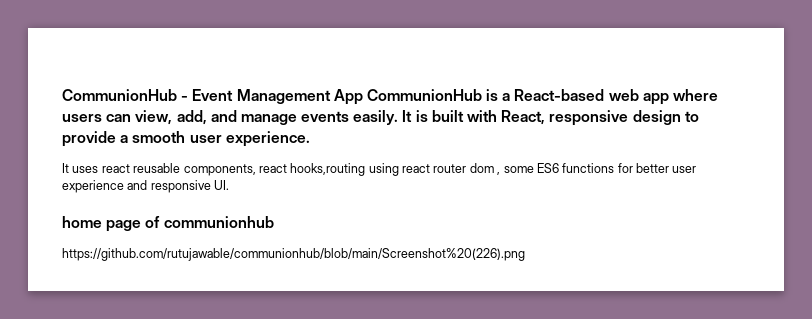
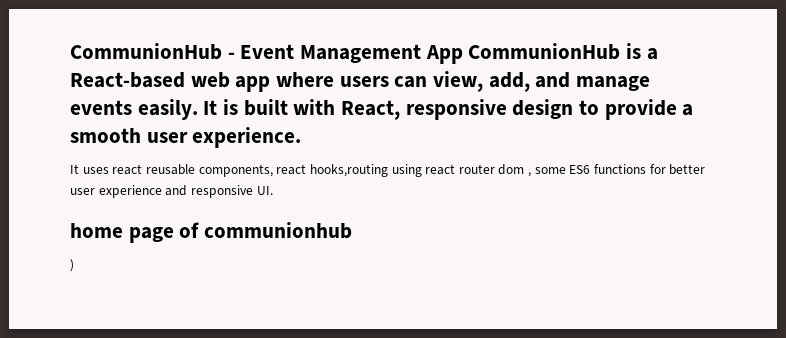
- https://github.com/rutujawable/communionhub/blob/main/Screenshot%20(226).png
+ )

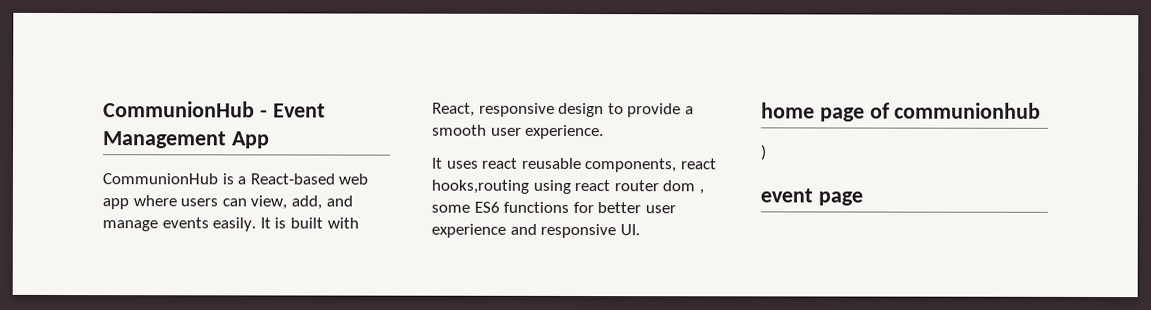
- CommunionHub - Event Management App CommunionHub is a React-based web app where users can view, add, and manage events easily.
+ CommunionHub - Event Management App
+ CommunionHub is a React-based web app where users can view, add, and manage events easily.
+ event page

